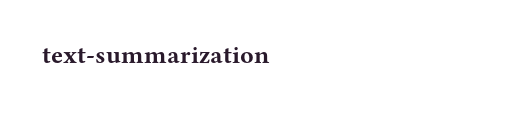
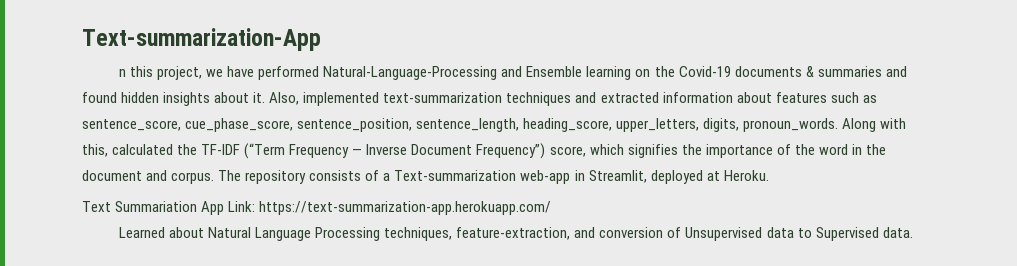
- text-summarization
+ Text-summarization-App
+ n this project, we have performed Natural-Language-Processing and Ensemble learning on the Covid-19 documents & summaries and found hidden insights about it. Also, implemented text-summarization techniques and extracted information about features such as sentence_score, cue_phase_score, sentence_position, sentence_length, heading_score, upper_letters, digits, pronoun_words. Along with this, calculated the TF-IDF (“Term Frequency — Inverse Document Frequency”) score, which signifies the importance of the word in the document and corpus. The repository consists of a Text-summarization web-app in Streamlit, deployed at Heroku.
+ Text Summariation App Link: https://text-summarization-app.herokuapp.com/
+ Learned about Natural Language Processing techniques, feature-extraction, and conversion of Unsupervised data to Supervised data.

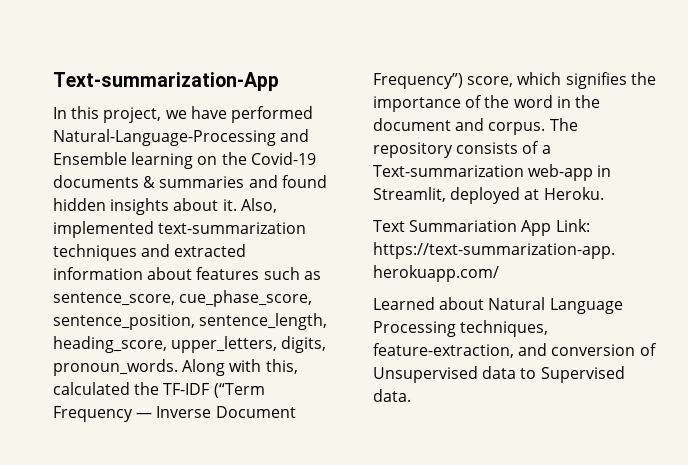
- n this project, we have performed Natural-Language-Processing and Ensemble learning on the Covid-19 documents & summaries and found hidden insights about it.
+ In this project, we have performed Natural-Language-Processing and Ensemble learning on the Covid-19 documents & summaries and found hidden insights about it.

